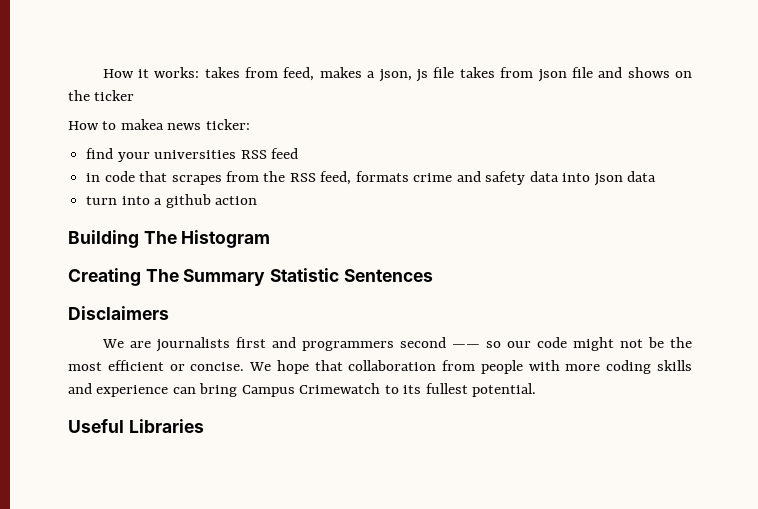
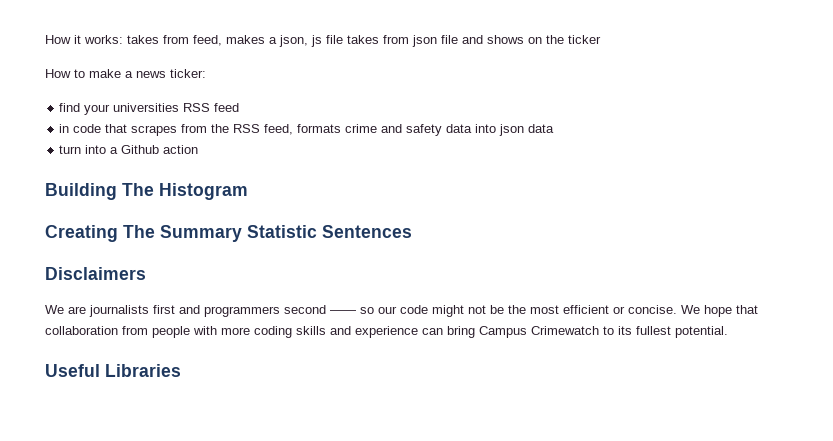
- How to makea news ticker:
+ How to make a news ticker:
- turn into a github action
+ turn into a Github action

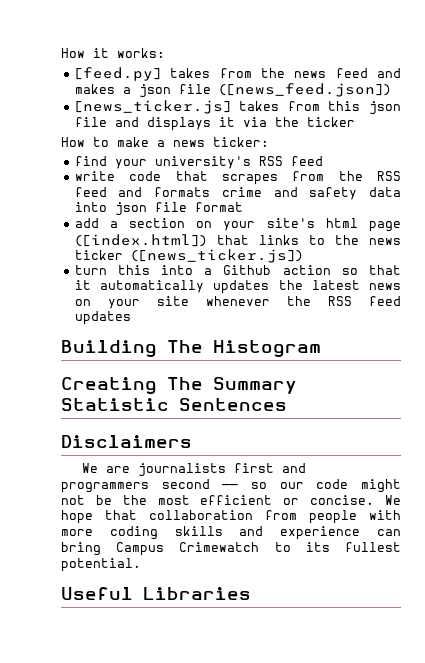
- How it works: takes from feed, makes a json, js file takes from json file and shows on the ticker
+ How it works:
+ [feed.py] takes from the news feed and makes a json file ([news_feed.json])
+ [news_ticker.js] takes from this json file and displays it via the ticker
- find your universities RSS feed
+ find your university's RSS feed
- in code that scrapes from the RSS feed, formats crime and safety data into json data
+ write code that scrapes from the RSS feed and formats crime and safety data into json file format
+ add a section on your site's html page ([index.html]) that links to the news ticker ([news_ticker.js])
- turn into a Github action
+ turn this into a Github action so that it automatically updates the latest news on your site whenever the RSS feed updates

